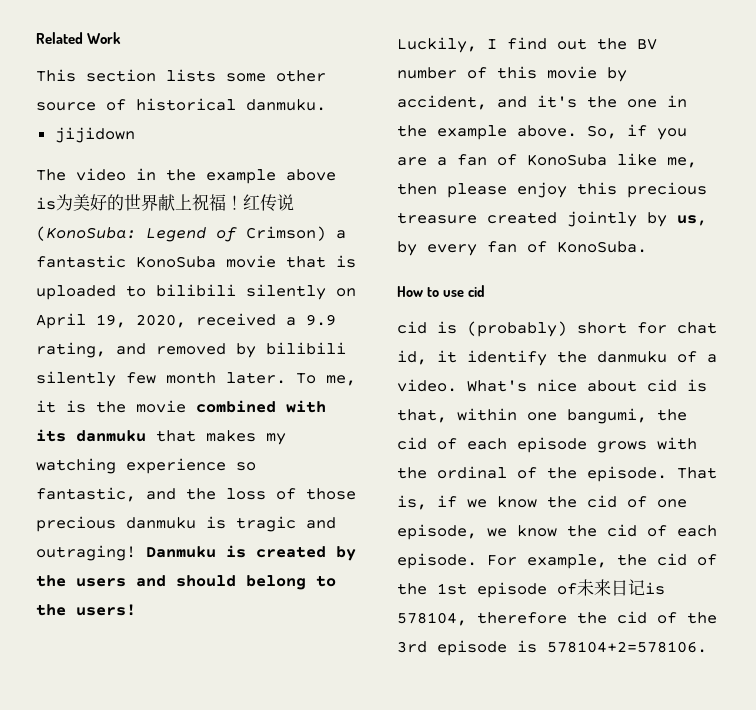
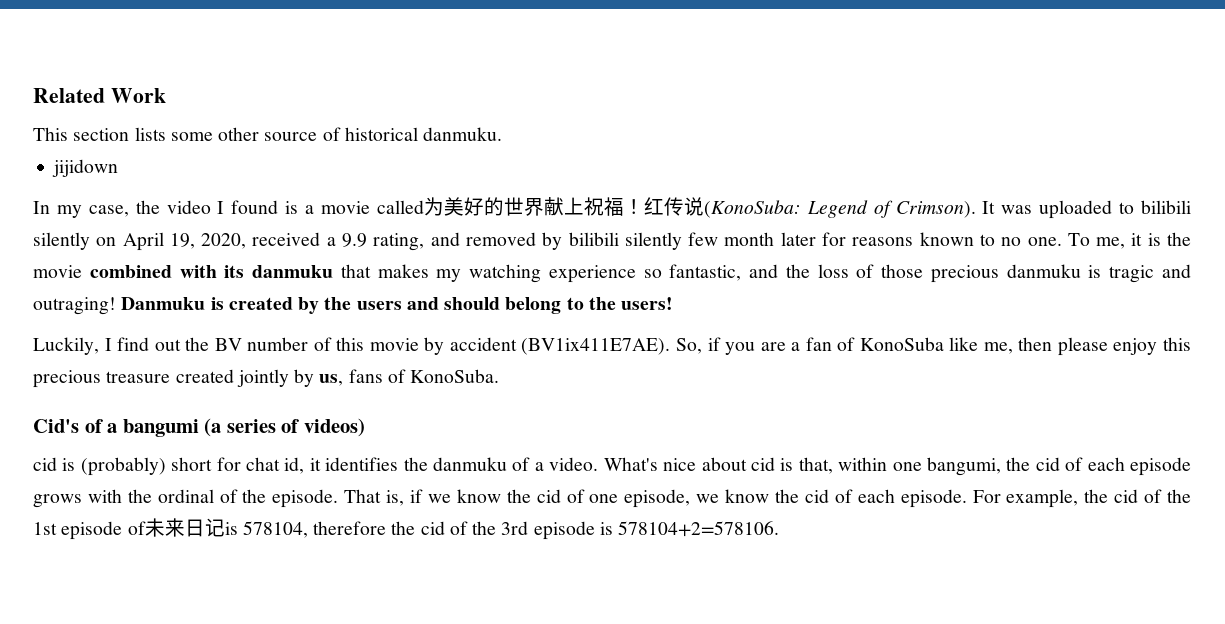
- The video in the example above is为美好的世界献上祝福！
+ In my case, the video I found is a movie called为美好的世界献上祝福！
- 红传说(KonoSuba: Legend of Crimson) a fantastic KonoSuba movie that is uploaded to bilibili silently on April 19, 2020, received a 9.9 rating, and removed by bilibili silently few month later.
+ 红传说(KonoSuba: Legend of Crimson). It was uploaded to bilibili silently on April 19, 2020, received a 9.9 rating, and removed by bilibili silently few month later for reasons known to no one.
- Luckily, I find out the BV number of this movie by accident, and it's the one in the example above.
+ Luckily, I find out the BV number of this movie by accident (BV1ix411E7AE).
- So, if you are a fan of KonoSuba like me, then please enjoy this precious treasure created jointly by us, by every fan of KonoSuba.
+ So, if you are a fan of KonoSuba like me, then please enjoy this precious treasure created jointly by us, fans of KonoSuba.
- How to use cid
+ Cid's of a bangumi (a series of videos)
- cid is (probably) short for chat id, it identify the danmuku of a video.
+ cid is (probably) short for chat id, it identifies the danmuku of a video.

